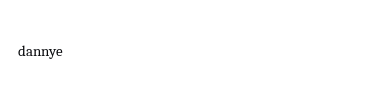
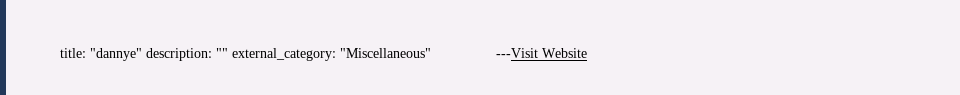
- dannye
+ title: "dannye" description: "" external_category: "Miscellaneous" ---Visit Website

